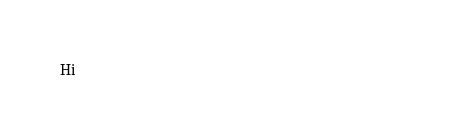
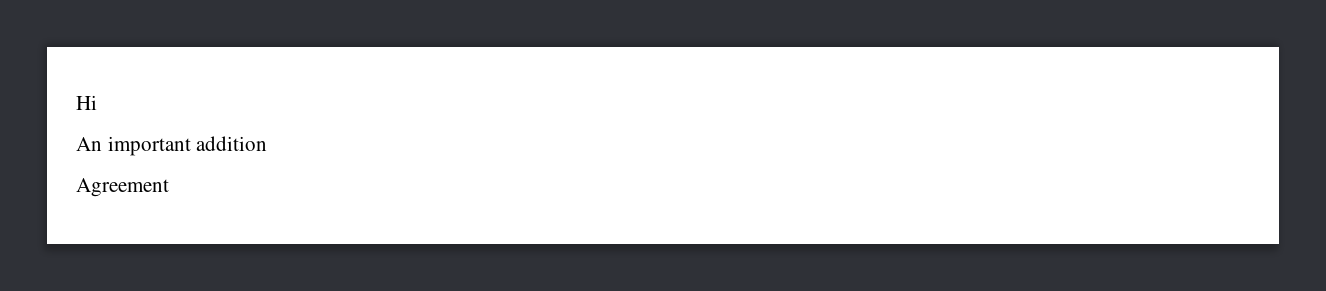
+ An important addition
+ Agreement

